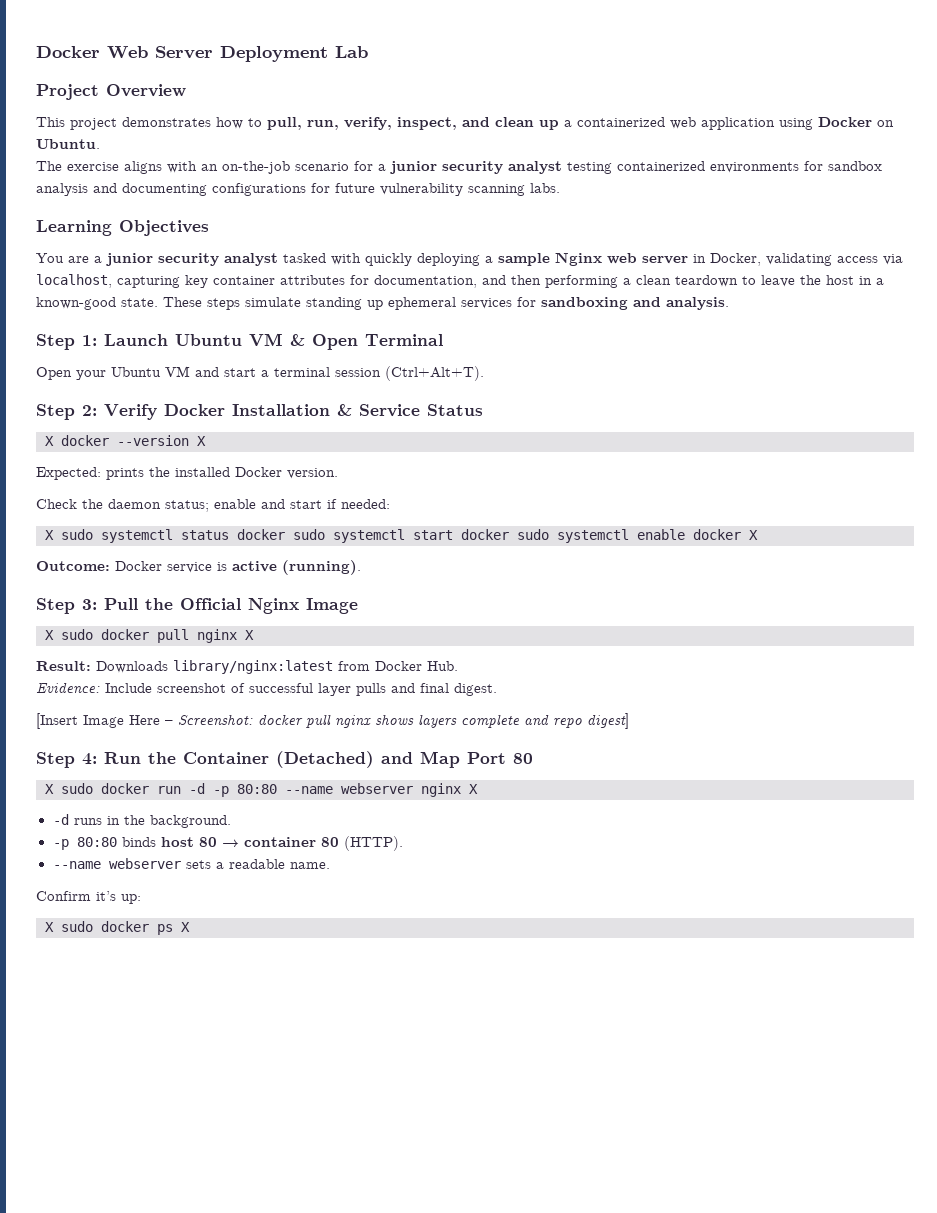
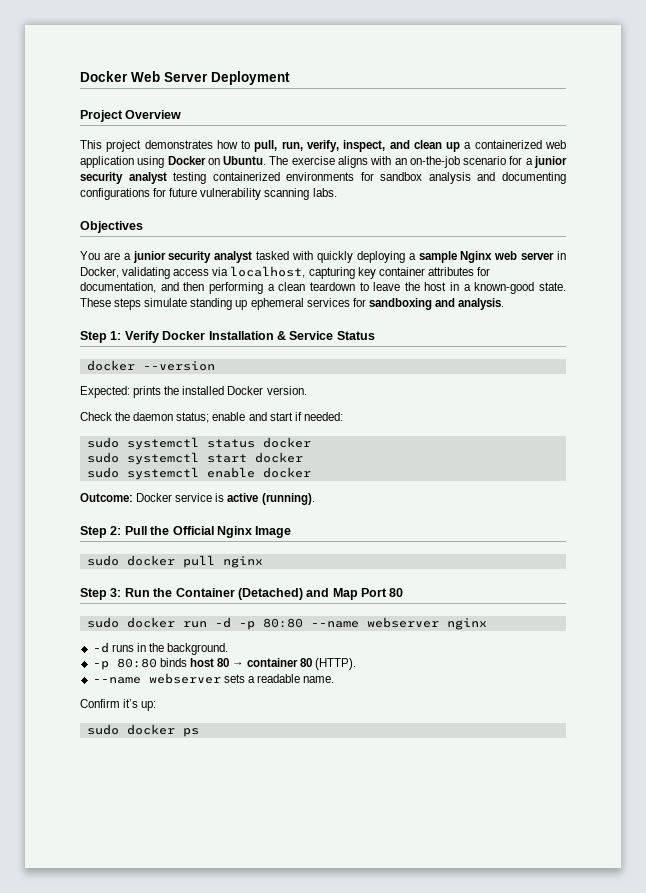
- Docker Web Server Deployment Lab
+ Docker Web Server Deployment
- This project demonstrates how to pull, run, verify, inspect, and clean up a containerized web application using Docker on Ubuntu.
- The exercise aligns with an on-the-job scenario for a junior security analyst testing containerized environments for sandbox analysis and documenting configurations for future vulnerability scanning labs.
+ This project demonstrates how to pull, run, verify, inspect, and clean up a containerized web application using Docker on Ubuntu. The exercise aligns with an on-the-job scenario for a junior security analyst testing containerized environments for sandbox analysis and documenting configurations for future vulnerability scanning labs.
- Learning Objectives
+ Objectives
- Step 1: Launch Ubuntu VM & Open Terminal
- Open your Ubuntu VM and start a terminal session (Ctrl+Alt+T).
- Step 2: Verify Docker Installation & Service Status
+ Step 1: Verify Docker Installation & Service Status
- X docker --version X
+ docker --version
- X sudo systemctl status docker sudo systemctl start docker sudo systemctl enable docker X
+ sudo systemctl status docker
+ sudo systemctl start docker
+ sudo systemctl enable docker
- Step 3: Pull the Official Nginx Image
+ Step 2: Pull the Official Nginx Image
- X sudo docker pull nginx X
- Result: Downloads library/nginx:latest from Docker Hub.
- Evidence: Include screenshot of successful layer pulls and final digest.
- [Insert Image Here – Screenshot: docker pull nginx shows layers complete and repo digest]
- Step 4: Run the Container (Detached) and Map Port 80
+ sudo docker pull nginx
+ Step 3: Run the Container (Detached) and Map Port 80
- X sudo docker run -d -p 80:80 --name webserver nginx X
+ sudo docker run -d -p 80:80 --name webserver nginx
- X sudo docker ps X
+ sudo docker ps

